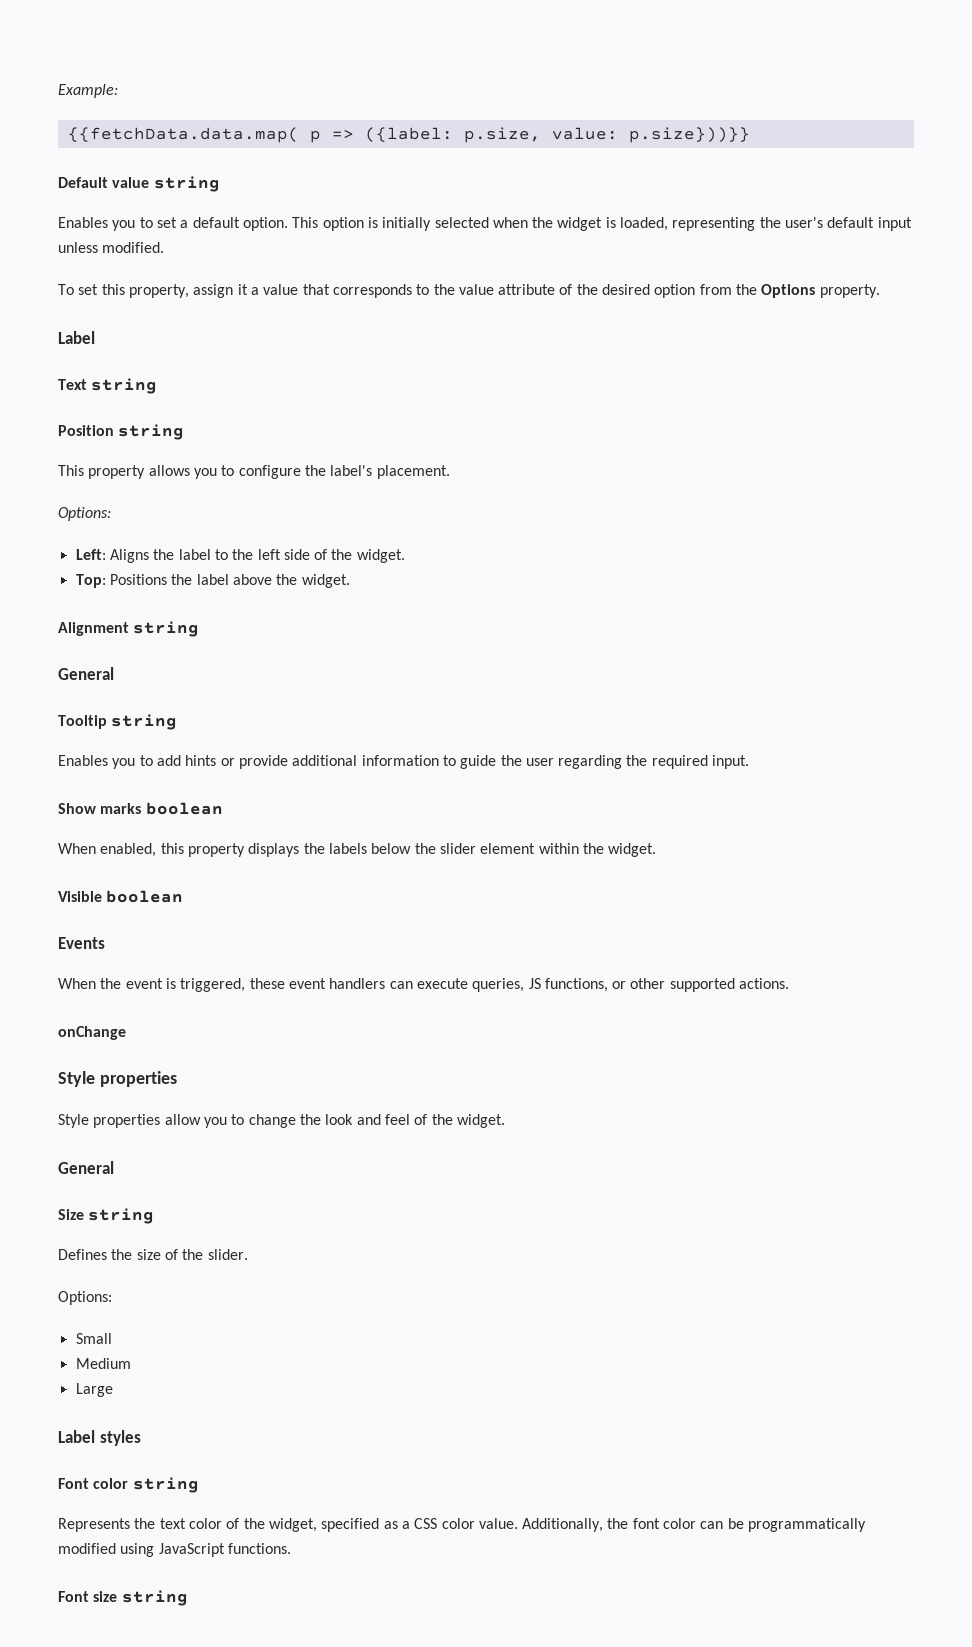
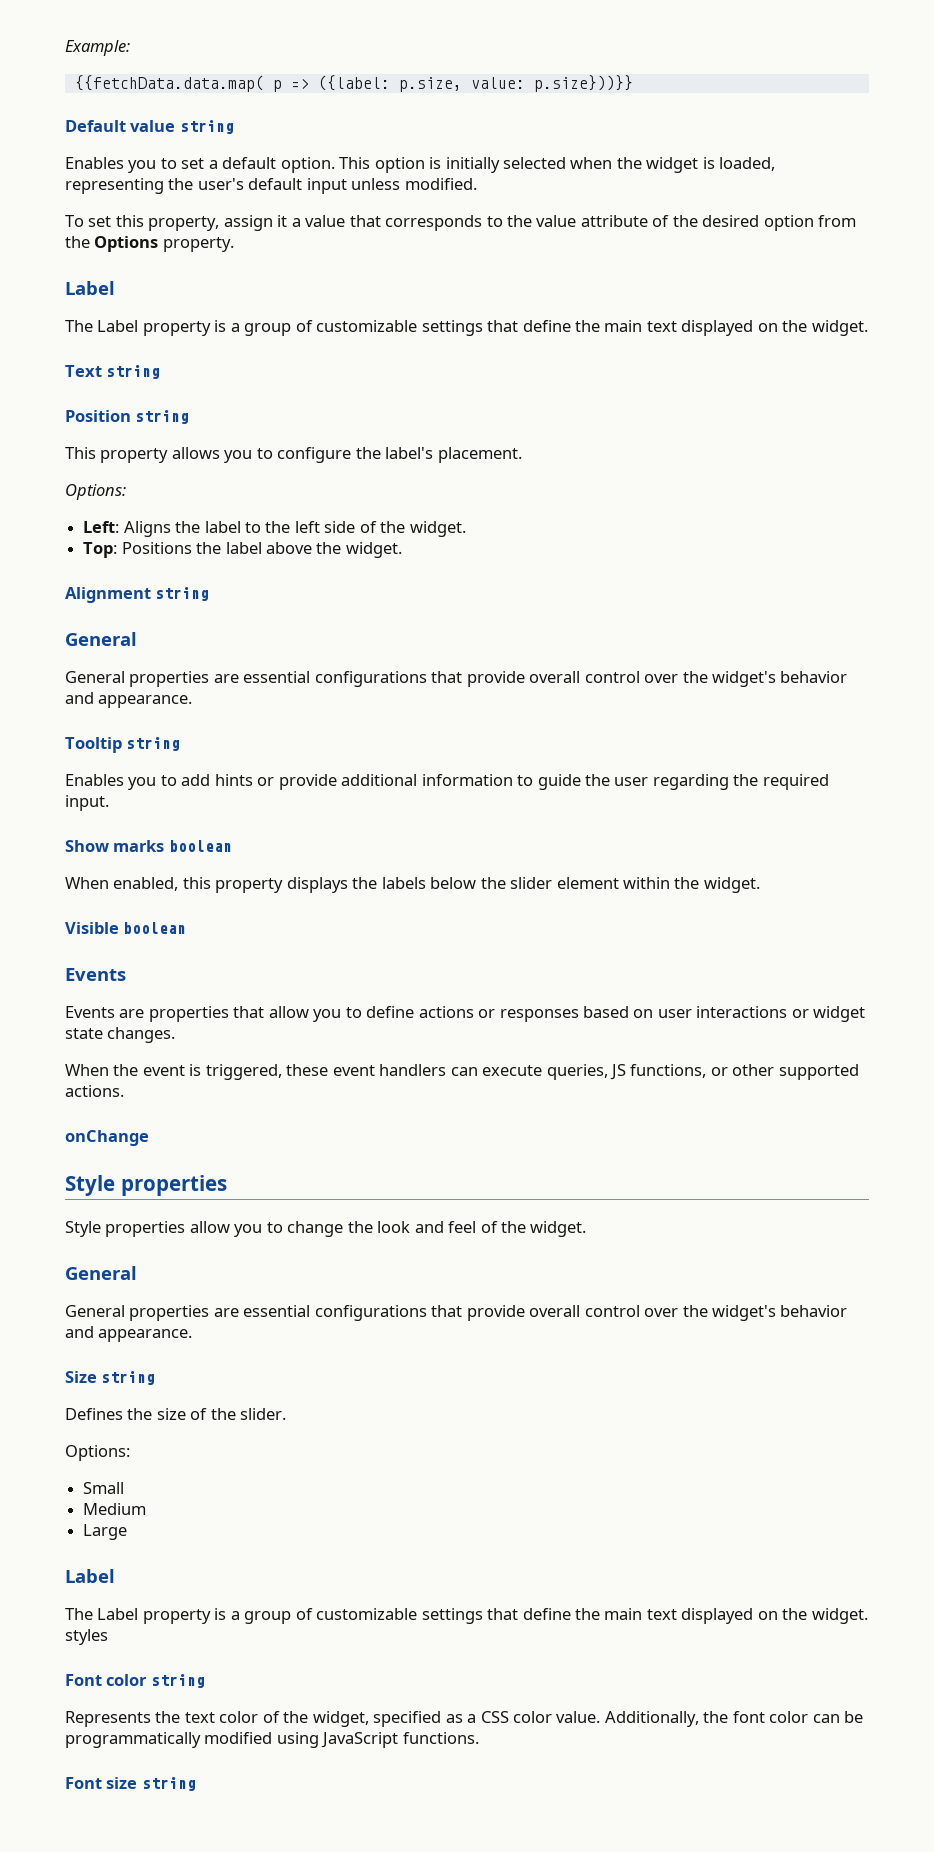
  To set this property, assign it a value that corresponds to the value attribute of the desired option from the Options property.
  Label
+ The Label property is a group of customizable settings that define the main text displayed on the widget.
  Alignment string
  General
+ General properties are essential configurations that provide overall control over the widget's behavior and appearance.
+ Events are properties that allow you to define actions or responses based on user interactions or widget state changes.
  Style properties allow you to change the look and feel of the widget.
  General
+ General properties are essential configurations that provide overall control over the widget's behavior and appearance.
  Large
- Label styles
+ Label
+ The Label property is a group of customizable settings that define the main text displayed on the widget. styles

